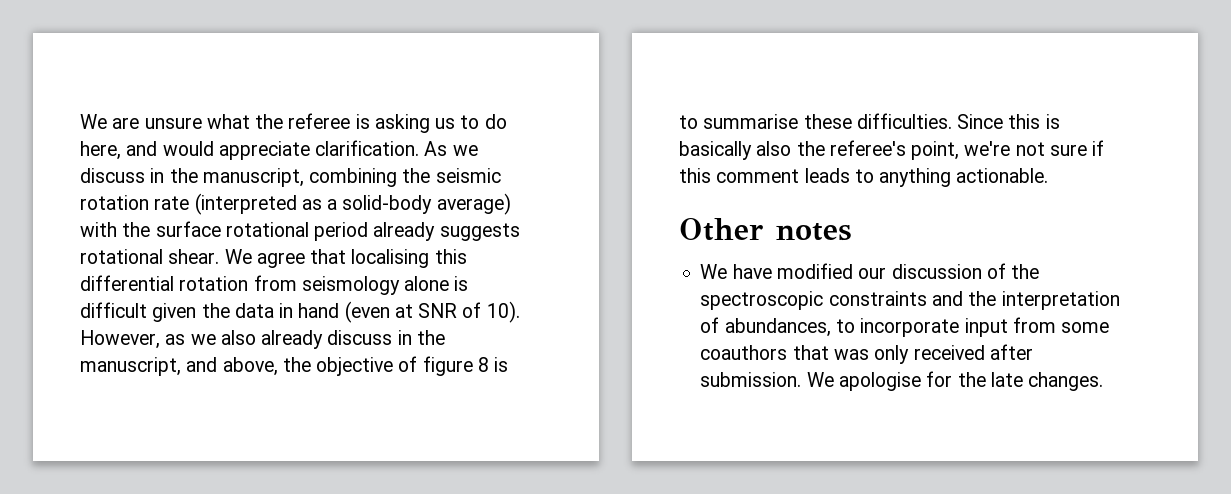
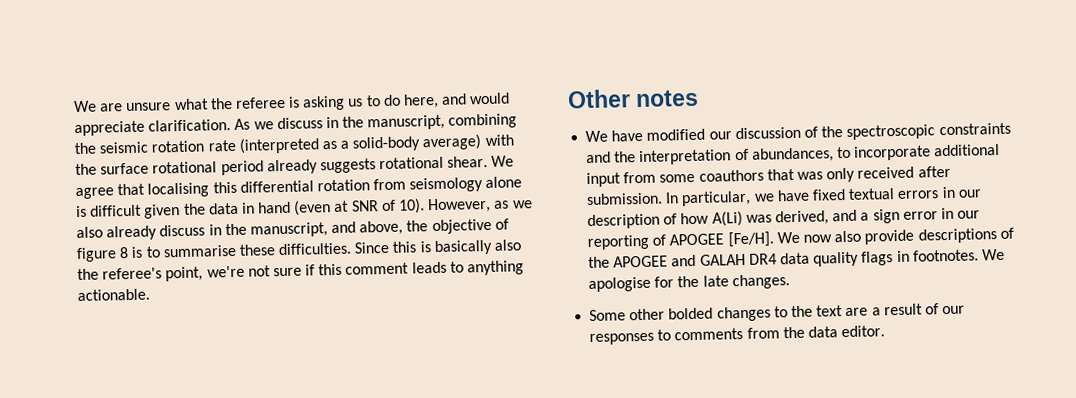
- We have modified our discussion of the spectroscopic constraints and the interpretation of abundances, to incorporate input from some coauthors that was only received after submission.
+ We have modified our discussion of the spectroscopic constraints and the interpretation of abundances, to incorporate additional input from some coauthors that was only received after submission.
+ In particular, we have fixed textual errors in our description of how A(Li) was derived, and a sign error in our reporting of APOGEE [Fe/H]. We now also provide descriptions of the APOGEE and GALAH DR4 data quality flags in footnotes.
+ Some other bolded changes to the text are a result of our responses to comments from the data editor.

